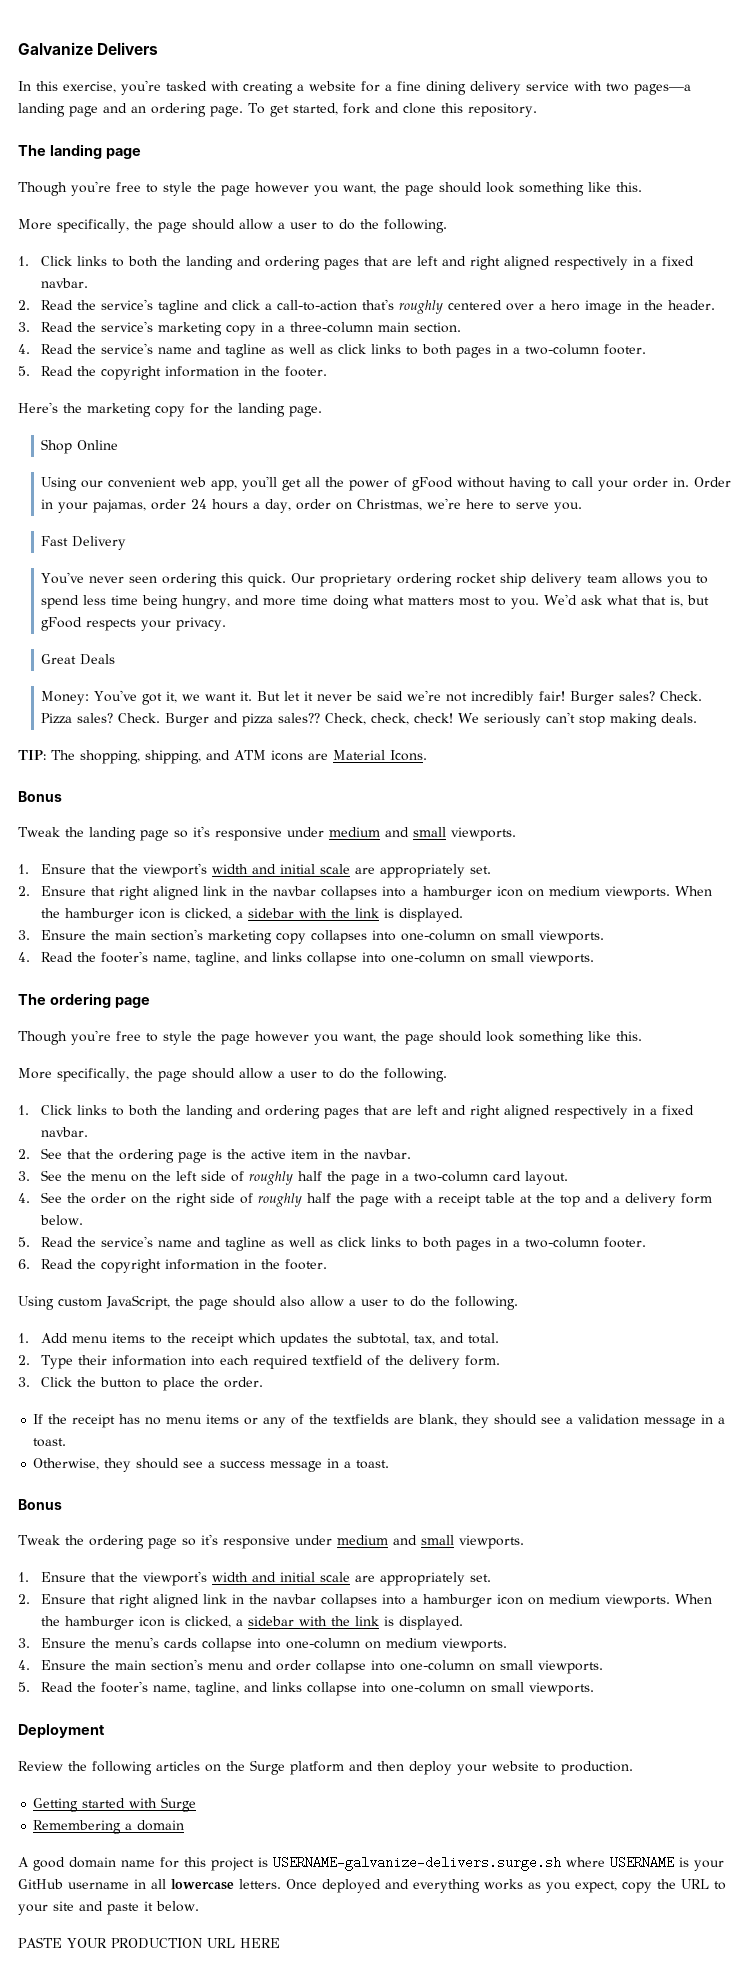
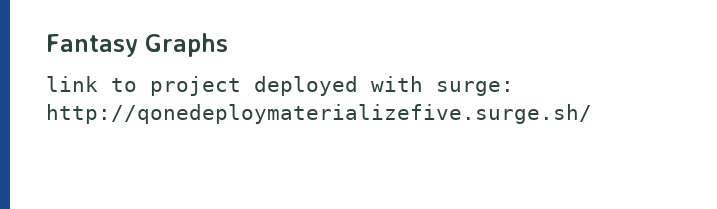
- Galvanize Delivers
- In this exercise, you're tasked with creating a website for a fine dining delivery service with two pages—a landing page and an ordering page. To get started, fork and clone this repository.
- The landing page
- Though you're free to style the page however you want, the page should look something like this.
- More specifically, the page should allow a user to do the following.
- 1. Click links to both the landing and ordering pages that are left and right aligned respectively in a fixed navbar.
- 2. Read the service's tagline and click a call-to-action that's roughly centered over a hero image in the header.
- 3. Read the service's marketing copy in a three-column main section.
- 4. Read the service's name and tagline as well as click links to both pages in a two-column footer.
- 5. Read the copyright information in the footer.
- Here's the marketing copy for the landing page.
- Shop Online
- Using our convenient web app, you'll get all the power of gFood without having to call your order in. Order in your pajamas, order 24 hours a day, order on Christmas, we're here to serve you.
- Fast Delivery
- You've never seen ordering this quick. Our proprietary ordering rocket ship delivery team allows you to spend less time being hungry, and more time doing what matters most to you. We'd ask what that is, but gFood respects your privacy.
- Great Deals
- Money: You've got it, we want it. But let it never be said we're not incredibly fair! Burger sales? Check. Pizza sales? Check. Burger and pizza sales?? Check, check, check! We seriously can't stop making deals.
- TIP: The shopping, shipping, and ATM icons are Material Icons.
- Bonus
- Tweak the landing page so it's responsive under medium and small viewports.
- 1. Ensure that the viewport's width and initial scale are appropriately set.
- 2. Ensure that right aligned link in the navbar collapses into a hamburger icon on medium viewports. When the hamburger icon is clicked, a sidebar with the link is displayed.
- 3. Ensure the main section's marketing copy collapses into one-column on small viewports.
- 4. Read the footer's name, tagline, and links collapse into one-column on small viewports.
- The ordering page
- Though you're free to style the page however you want, the page should look something like this.
- More specifically, the page should allow a user to do the following.
- 1. Click links to both the landing and ordering pages that are left and right aligned respectively in a fixed navbar.
- 2. See that the ordering page is the active item in the navbar.
- 3. See the menu on the left side of roughly half the page in a two-column card layout.
- 4. See the order on the right side of roughly half the page with a receipt table at the top and a delivery form below.
- 5. Read the service's name and tagline as well as click links to both pages in a two-column footer.
- 6. Read the copyright information in the footer.
- Using custom JavaScript, the page should also allow a user to do the following.
- 1. Add menu items to the receipt which updates the subtotal, tax, and total.
- 2. Type their information into each required textfield of the delivery form.
- 3. Click the button to place the order.
- If the receipt has no menu items or any of the textfields are blank, they should see a validation message in a toast.
- Otherwise, they should see a success message in a toast.
- Bonus
- Tweak the ordering page so it's responsive under medium and small viewports.
- 1. Ensure that the viewport's width and initial scale are appropriately set.
- 2. Ensure that right aligned link in the navbar collapses into a hamburger icon on medium viewports. When the hamburger icon is clicked, a sidebar with the link is displayed.
- 3. Ensure the menu's cards collapse into one-column on medium viewports.
- 4. Ensure the main section's menu and order collapse into one-column on small viewports.
- 5. Read the footer's name, tagline, and links collapse into one-column on small viewports.
- Deployment
- Review the following articles on the Surge platform and then deploy your website to production.
- Getting started with Surge
- Remembering a domain
- A good domain name for this project is USERNAME-galvanize-delivers.surge.sh where USERNAME is your GitHub username in all lowercase letters. Once deployed and everything works as you expect, copy the URL to your site and paste it below.
- PASTE YOUR PRODUCTION URL HERE
+ Fantasy Graphs
+ link to project deployed with surge: http://qonedeploymaterializefive.surge.sh/

